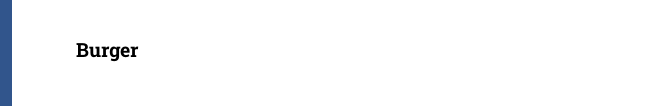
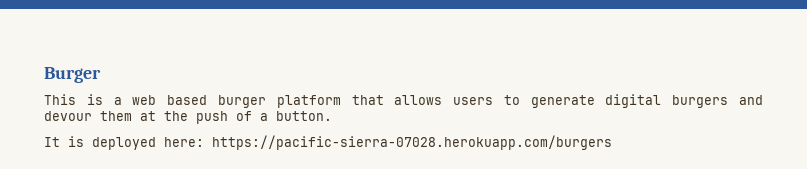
+ This is a web based burger platform that allows users to generate digital burgers and devour them at the push of a button.
+ It is deployed here: https://pacific-sierra-07028.herokuapp.com/burgers

